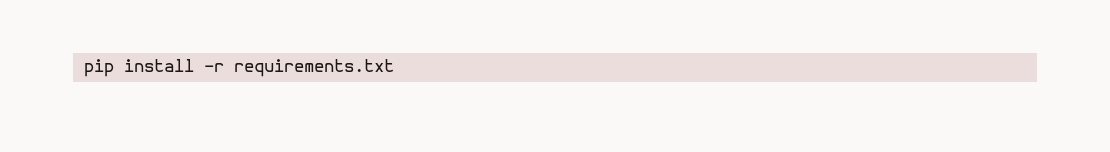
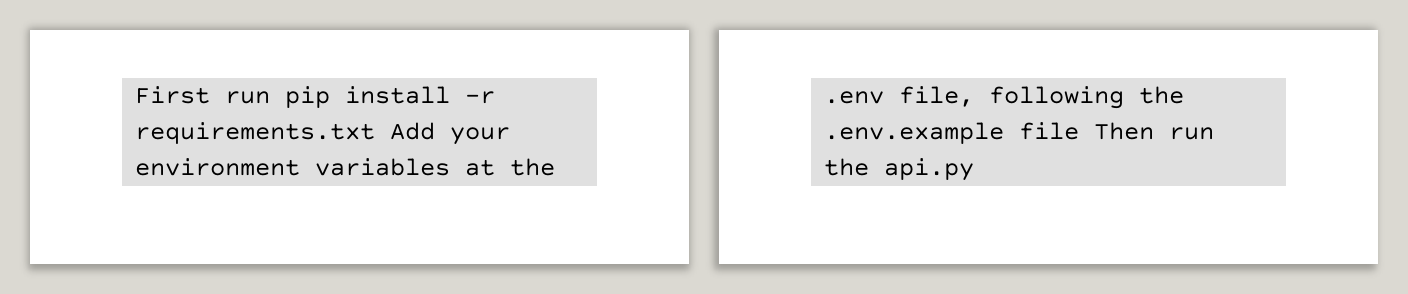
- pip install -r requirements.txt
+ First run pip install -r requirements.txt Add your environment variables at the .env file, following the .env.example file Then run the api.py

